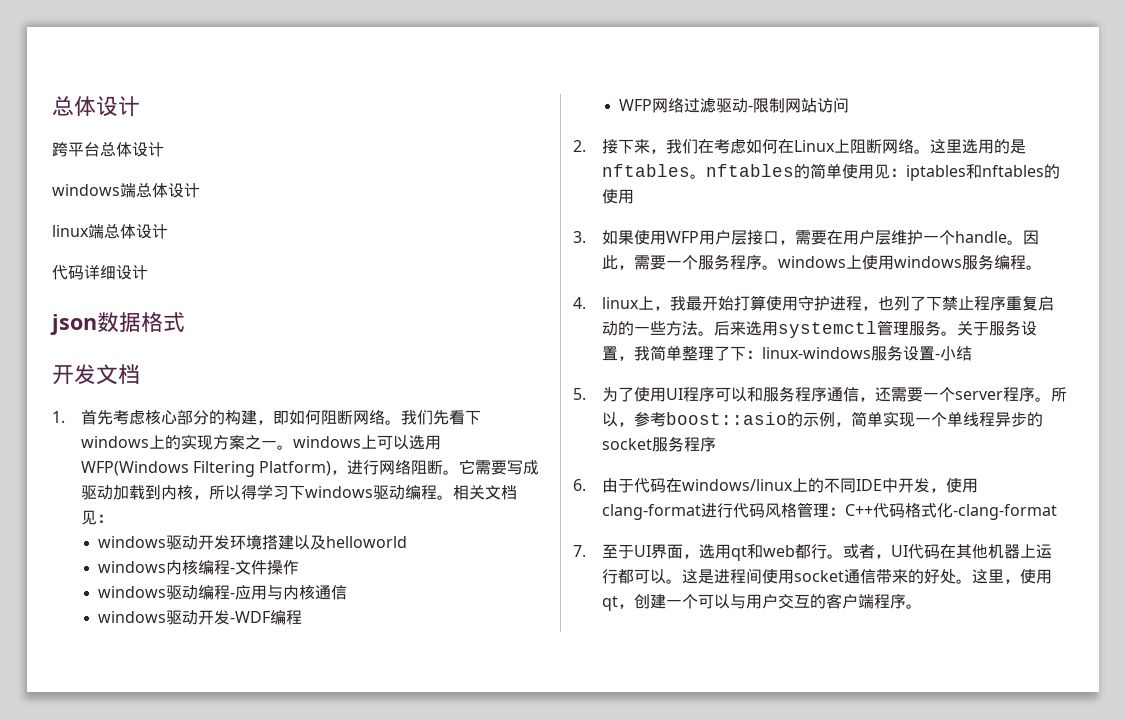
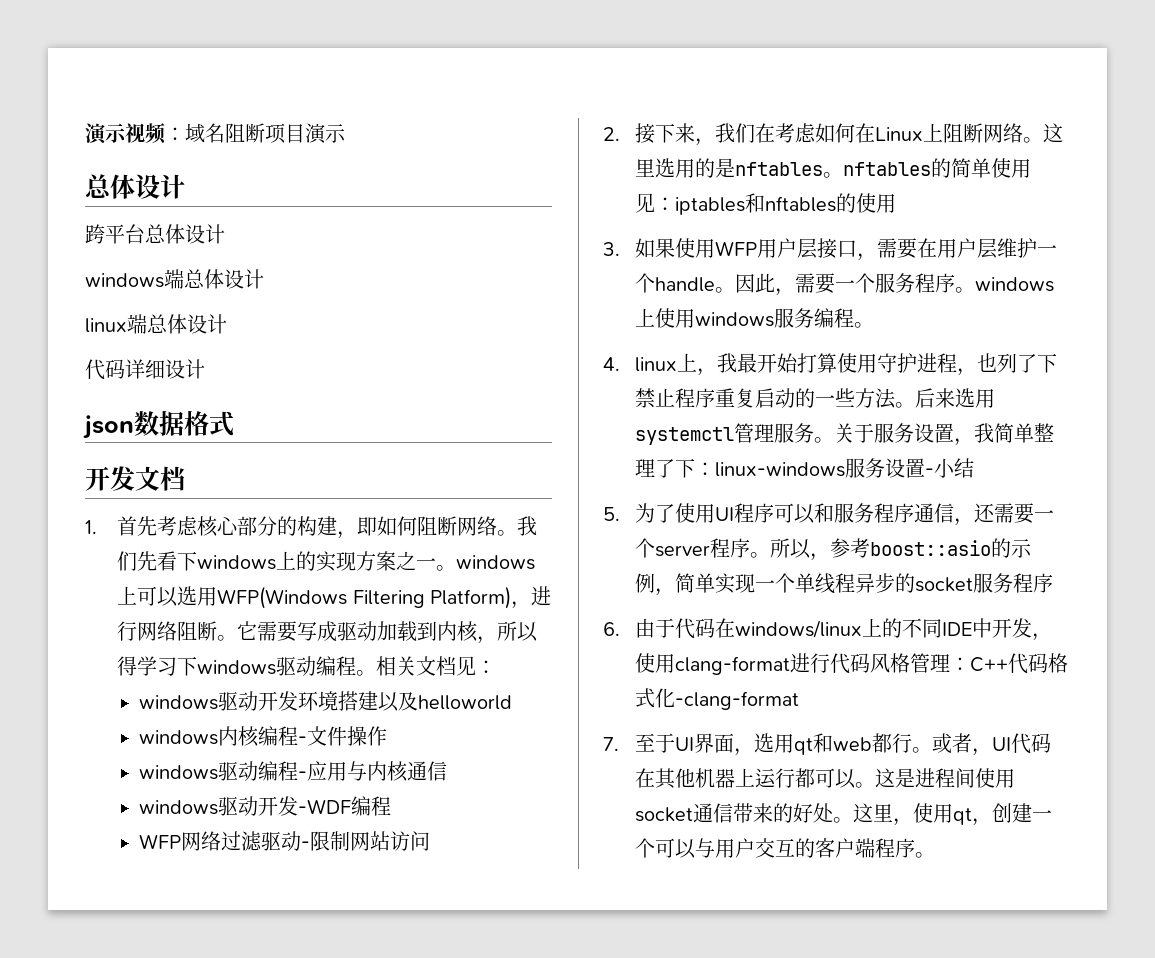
+ 演示视频：域名阻断项目演示

